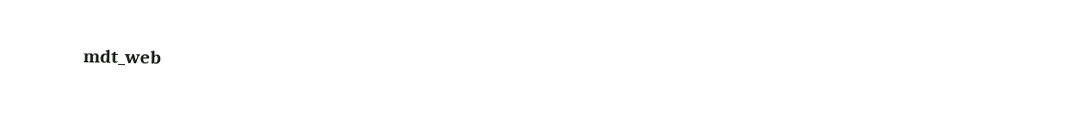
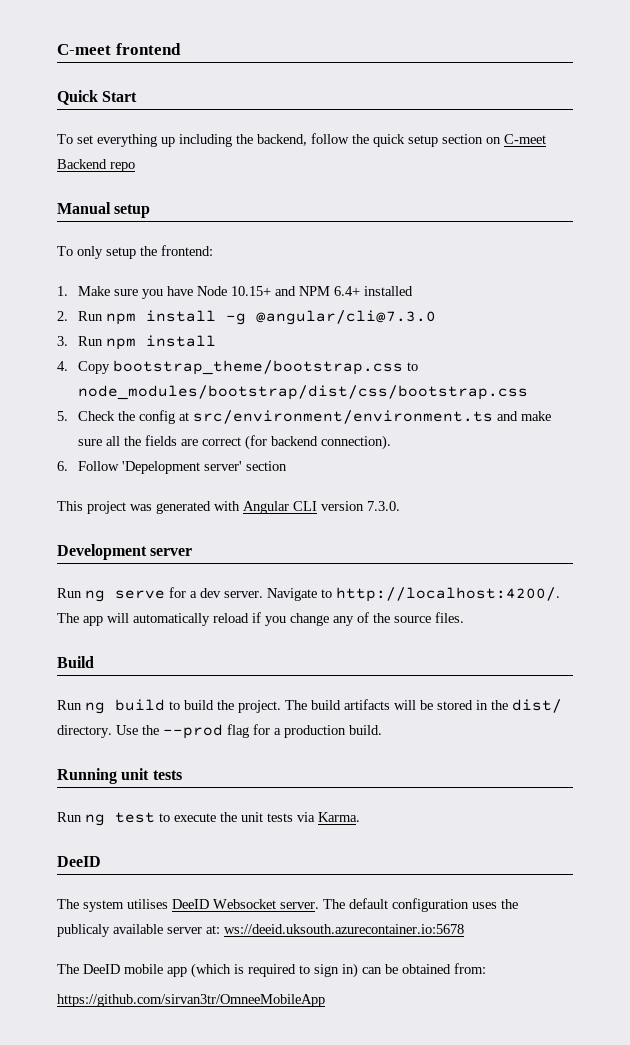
- mdt_web
+ C-meet frontend
+ Quick Start
+ To set everything up including the backend, follow the quick setup section on C-meet Backend repo
+ Manual setup
+ To only setup the frontend:
+ 1. Make sure you have Node 10.15+ and NPM 6.4+ installed
+ 2. Run npm install -g @angular/cli@7.3.0
+ 3. Run npm install
+ 4. Copy bootstrap_theme/bootstrap.css to node_modules/bootstrap/dist/css/bootstrap.css
+ 5. Check the config at src/environment/environment.ts and make sure all the fields are correct (for backend connection).
+ 6. Follow 'Depelopment server' section
+ This project was generated with Angular CLI version 7.3.0.
+ Development server
+ Run ng serve for a dev server. Navigate to http://localhost:4200/. The app will automatically reload if you change any of the source files.
+ Build
+ Run ng build to build the project. The build artifacts will be stored in the dist/ directory. Use the --prod flag for a production build.
+ Running unit tests
+ Run ng test to execute the unit tests via Karma.
+ DeeID
+ The system utilises DeeID Websocket server. The default configuration uses the publicaly available server at: ws://deeid.uksouth.azurecontainer.io:5678
+ The DeeID mobile app (which is required to sign in) can be obtained from:
+ https://github.com/sirvan3tr/OmneeMobileApp

